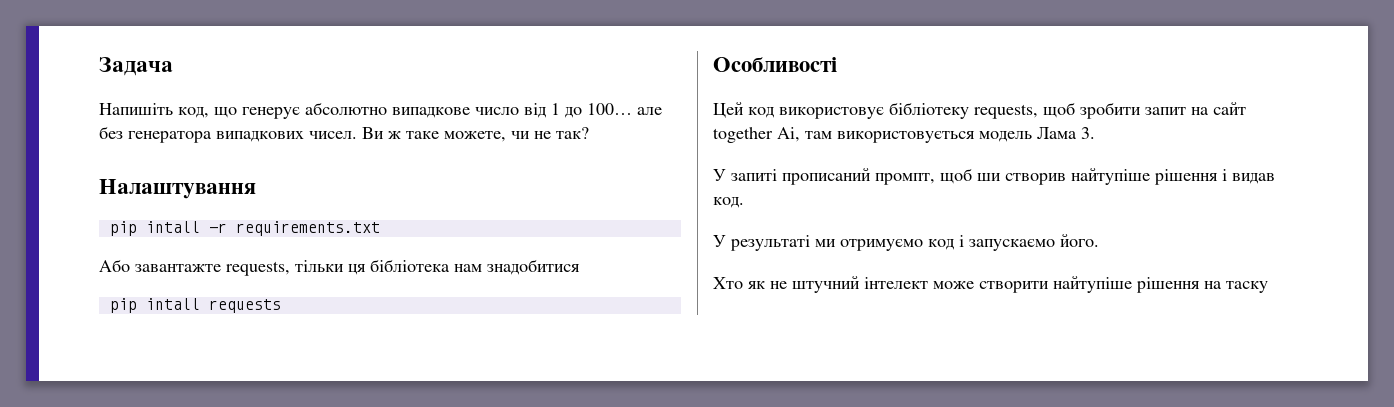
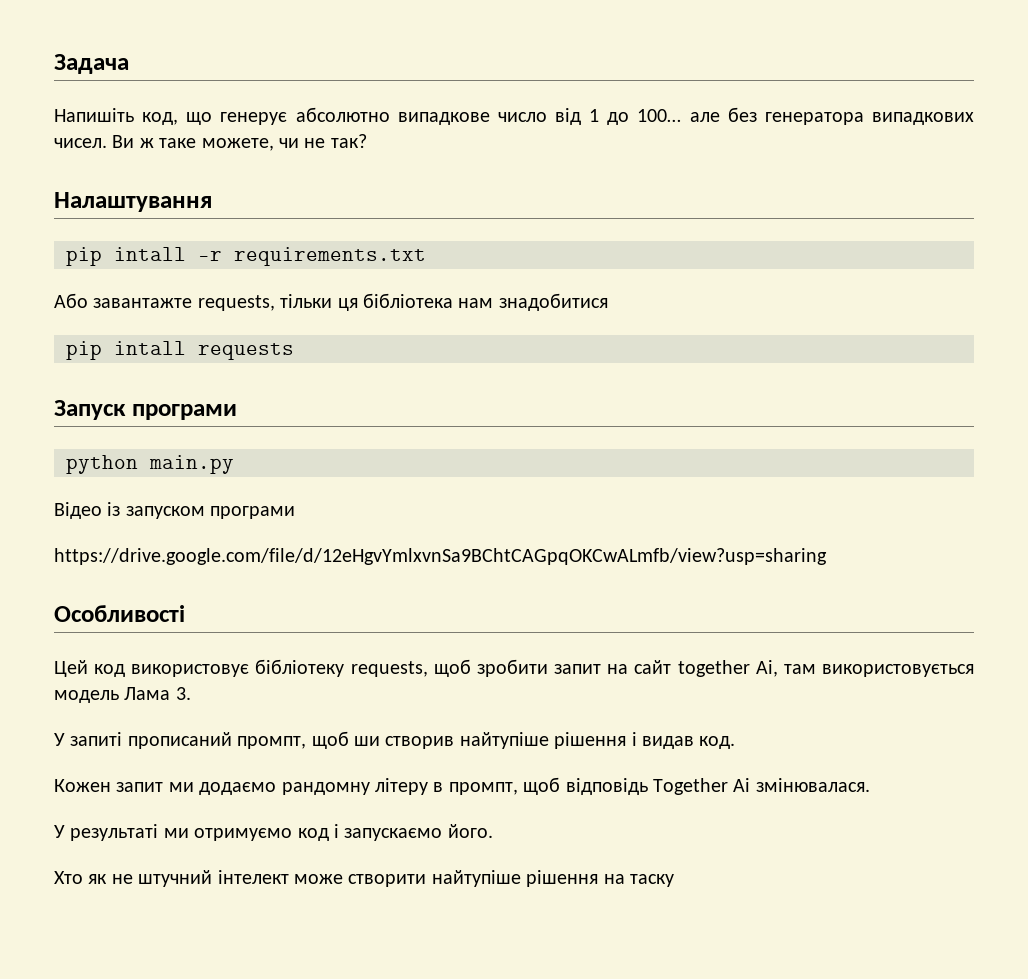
+ Запуск програми
+ python main.py
+ Відео із запуском програми
+ https://drive.google.com/file/d/12eHgvYmlxvnSa9BChtCAGpqOKCwALmfb/view?usp=sharing
+ Кожен запит ми додаємо рандомну літеру в промпт, щоб відповідь Together Ai змінювалася.

